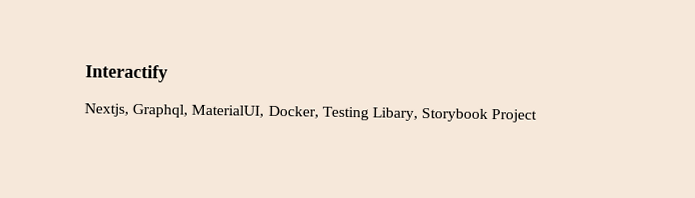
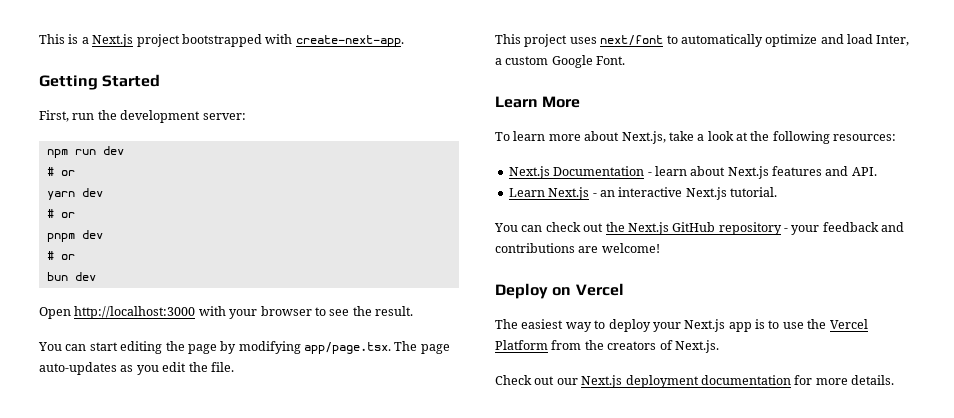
- Interactify
- Nextjs, Graphql, MaterialUI, Docker, Testing Libary, Storybook Project
+ This is a Next.js project bootstrapped with create-next-app.
+ Getting Started
+ First, run the development server:
+ npm run dev
+ # or
+ yarn dev
+ # or
+ pnpm dev
+ # or
+ bun dev
+ Open http://localhost:3000 with your browser to see the result.
+ You can start editing the page by modifying app/page.tsx. The page auto-updates as you edit the file.
+ This project uses next/font to automatically optimize and load Inter, a custom Google Font.
+ Learn More
+ To learn more about Next.js, take a look at the following resources:
+ Next.js Documentation - learn about Next.js features and API.
+ Learn Next.js - an interactive Next.js tutorial.
+ You can check out the Next.js GitHub repository - your feedback and contributions are welcome!
+ Deploy on Vercel
+ The easiest way to deploy your Next.js app is to use the Vercel Platform from the creators of Next.js.
+ Check out our Next.js deployment documentation for more details.

